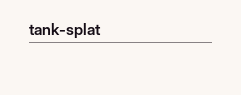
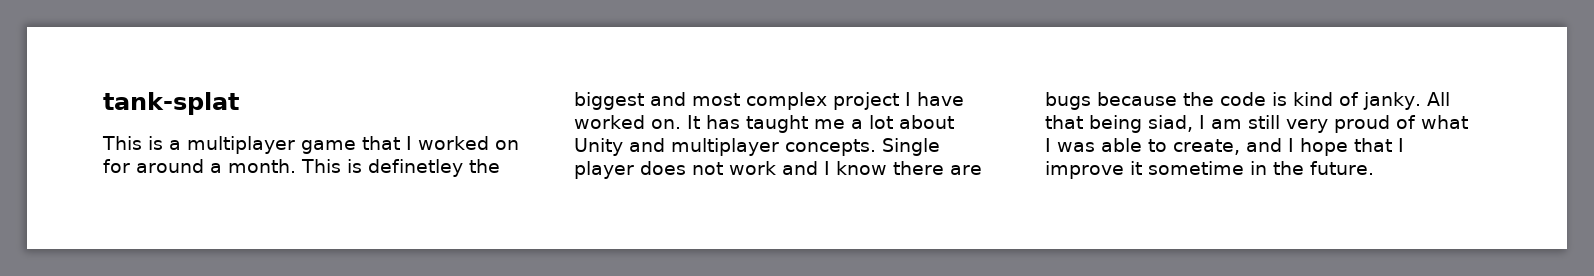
+ This is a multiplayer game that I worked on for around a month. This is definetley the biggest and most complex project I have worked on. It has taught me a lot about Unity and multiplayer concepts. Single player does not work and I know there are bugs because the code is kind of janky. All that being siad, I am still very proud of what I was able to create, and I hope that I improve it sometime in the future.

